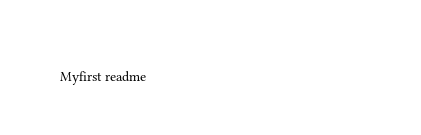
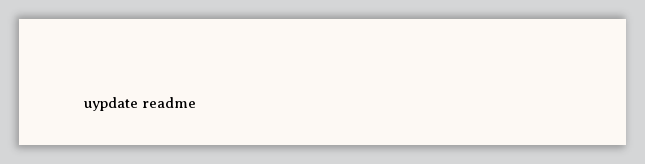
- Myfirst readme
+ uypdate readme

